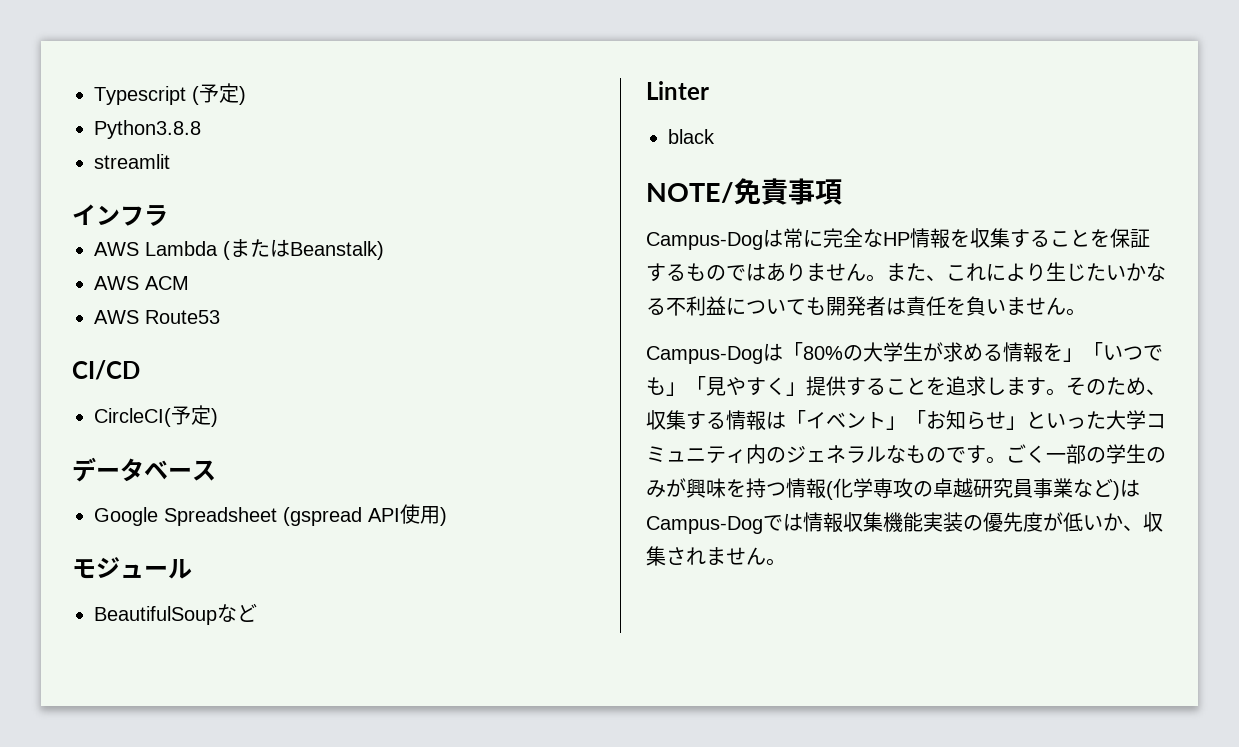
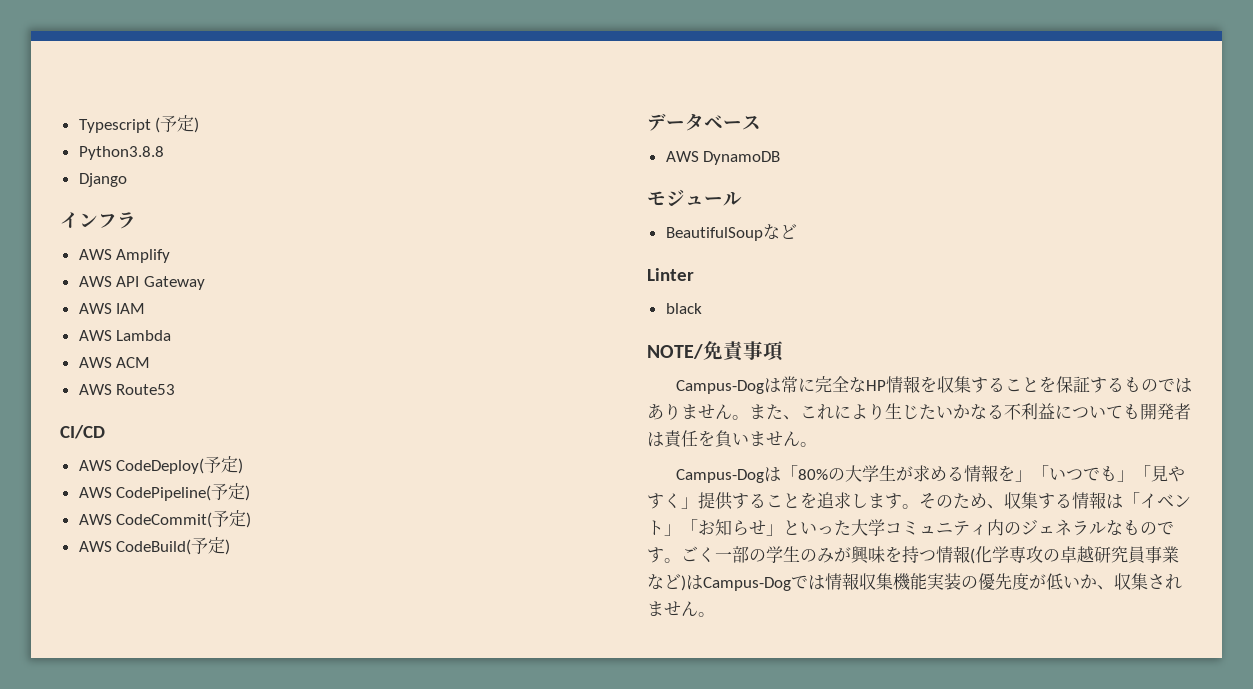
- streamlit
+ Django
+ AWS Amplify
+ AWS API Gateway
+ AWS IAM
- AWS Lambda (またはBeanstalk)
+ AWS Lambda
- CircleCI(予定)
+ AWS CodeDeploy(予定)
+ AWS CodePipeline(予定)
+ AWS CodeCommit(予定)
+ AWS CodeBuild(予定)
- Google Spreadsheet (gspread API使用)
+ AWS DynamoDB

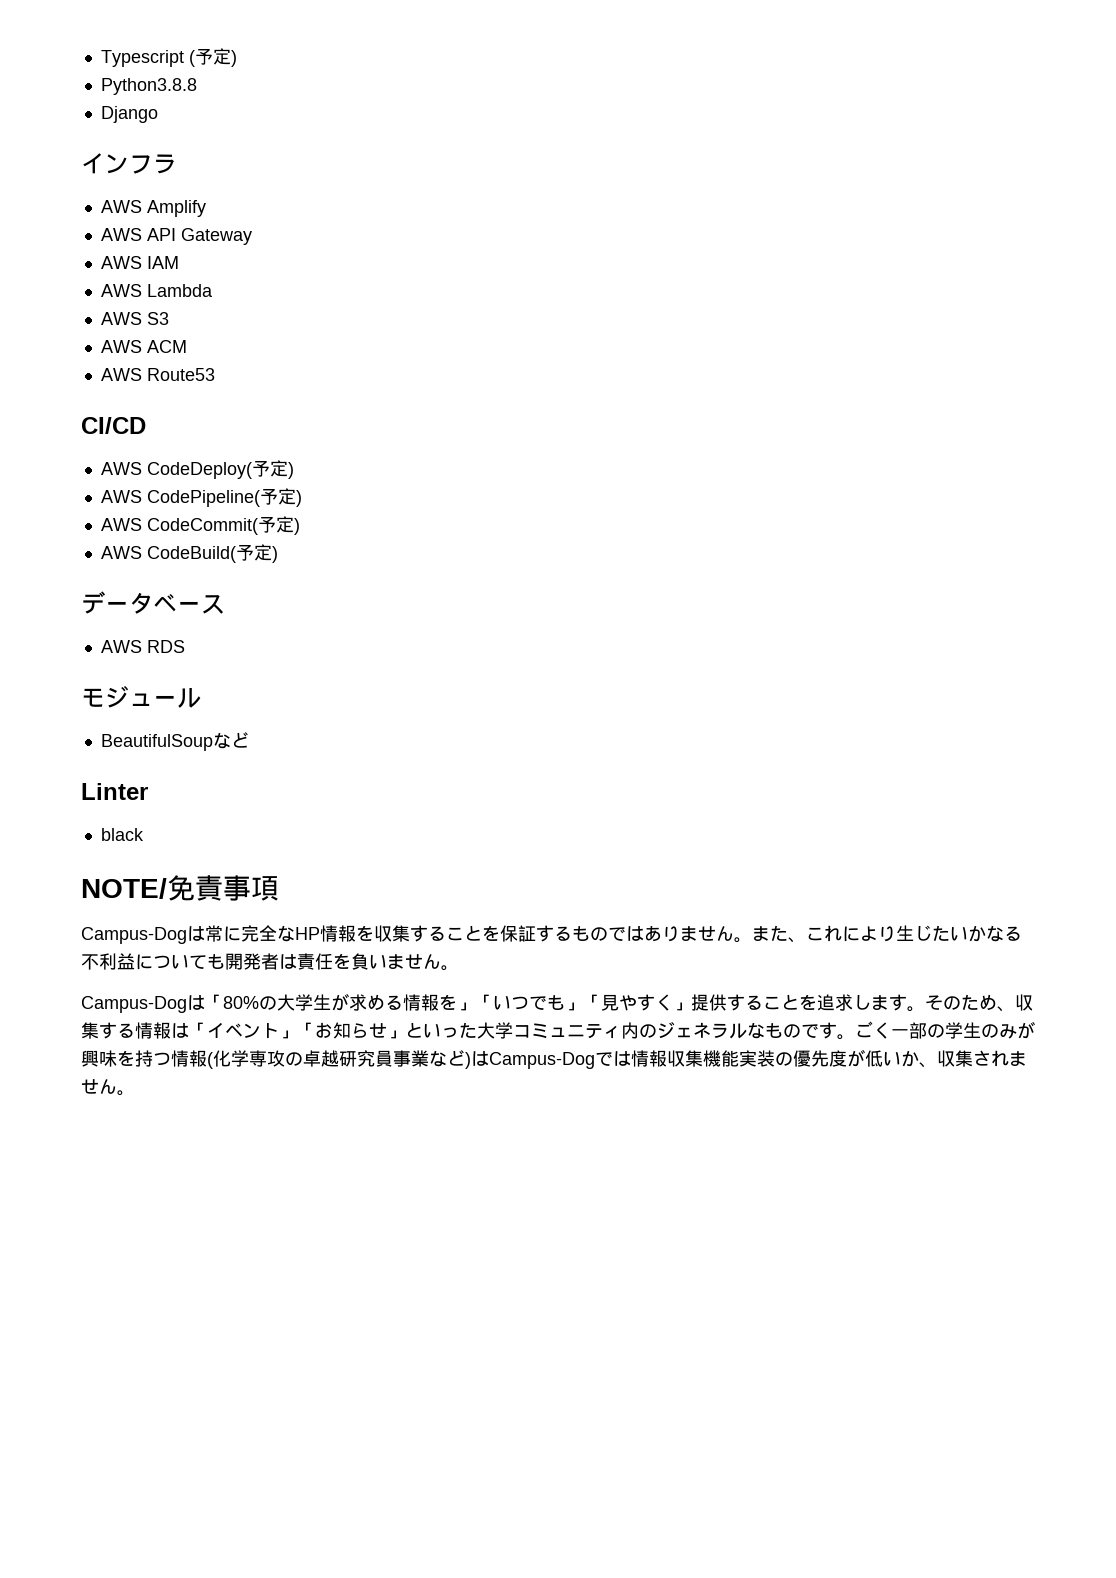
+ AWS S3
- AWS DynamoDB
+ AWS RDS

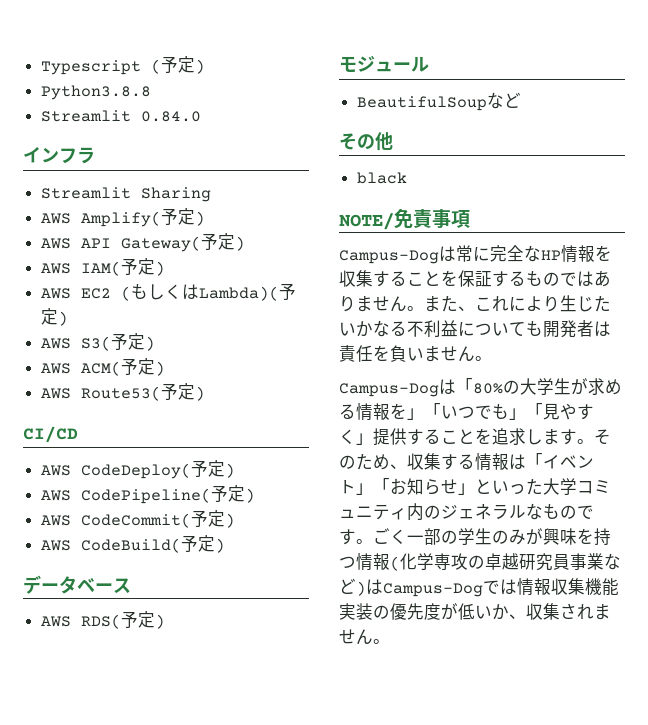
- Django
+ Streamlit 0.84.0
- AWS Amplify
+ Streamlit Sharing
+ AWS Amplify(予定)
- AWS API Gateway
- AWS IAM
- AWS Lambda
- AWS S3
- AWS ACM
- AWS Route53
+ AWS API Gateway(予定)
+ AWS IAM(予定)
+ AWS EC2 (もしくはLambda)(予定)
+ AWS S3(予定)
+ AWS ACM(予定)
+ AWS Route53(予定)
- AWS RDS
+ AWS RDS(予定)
- Linter
+ その他

